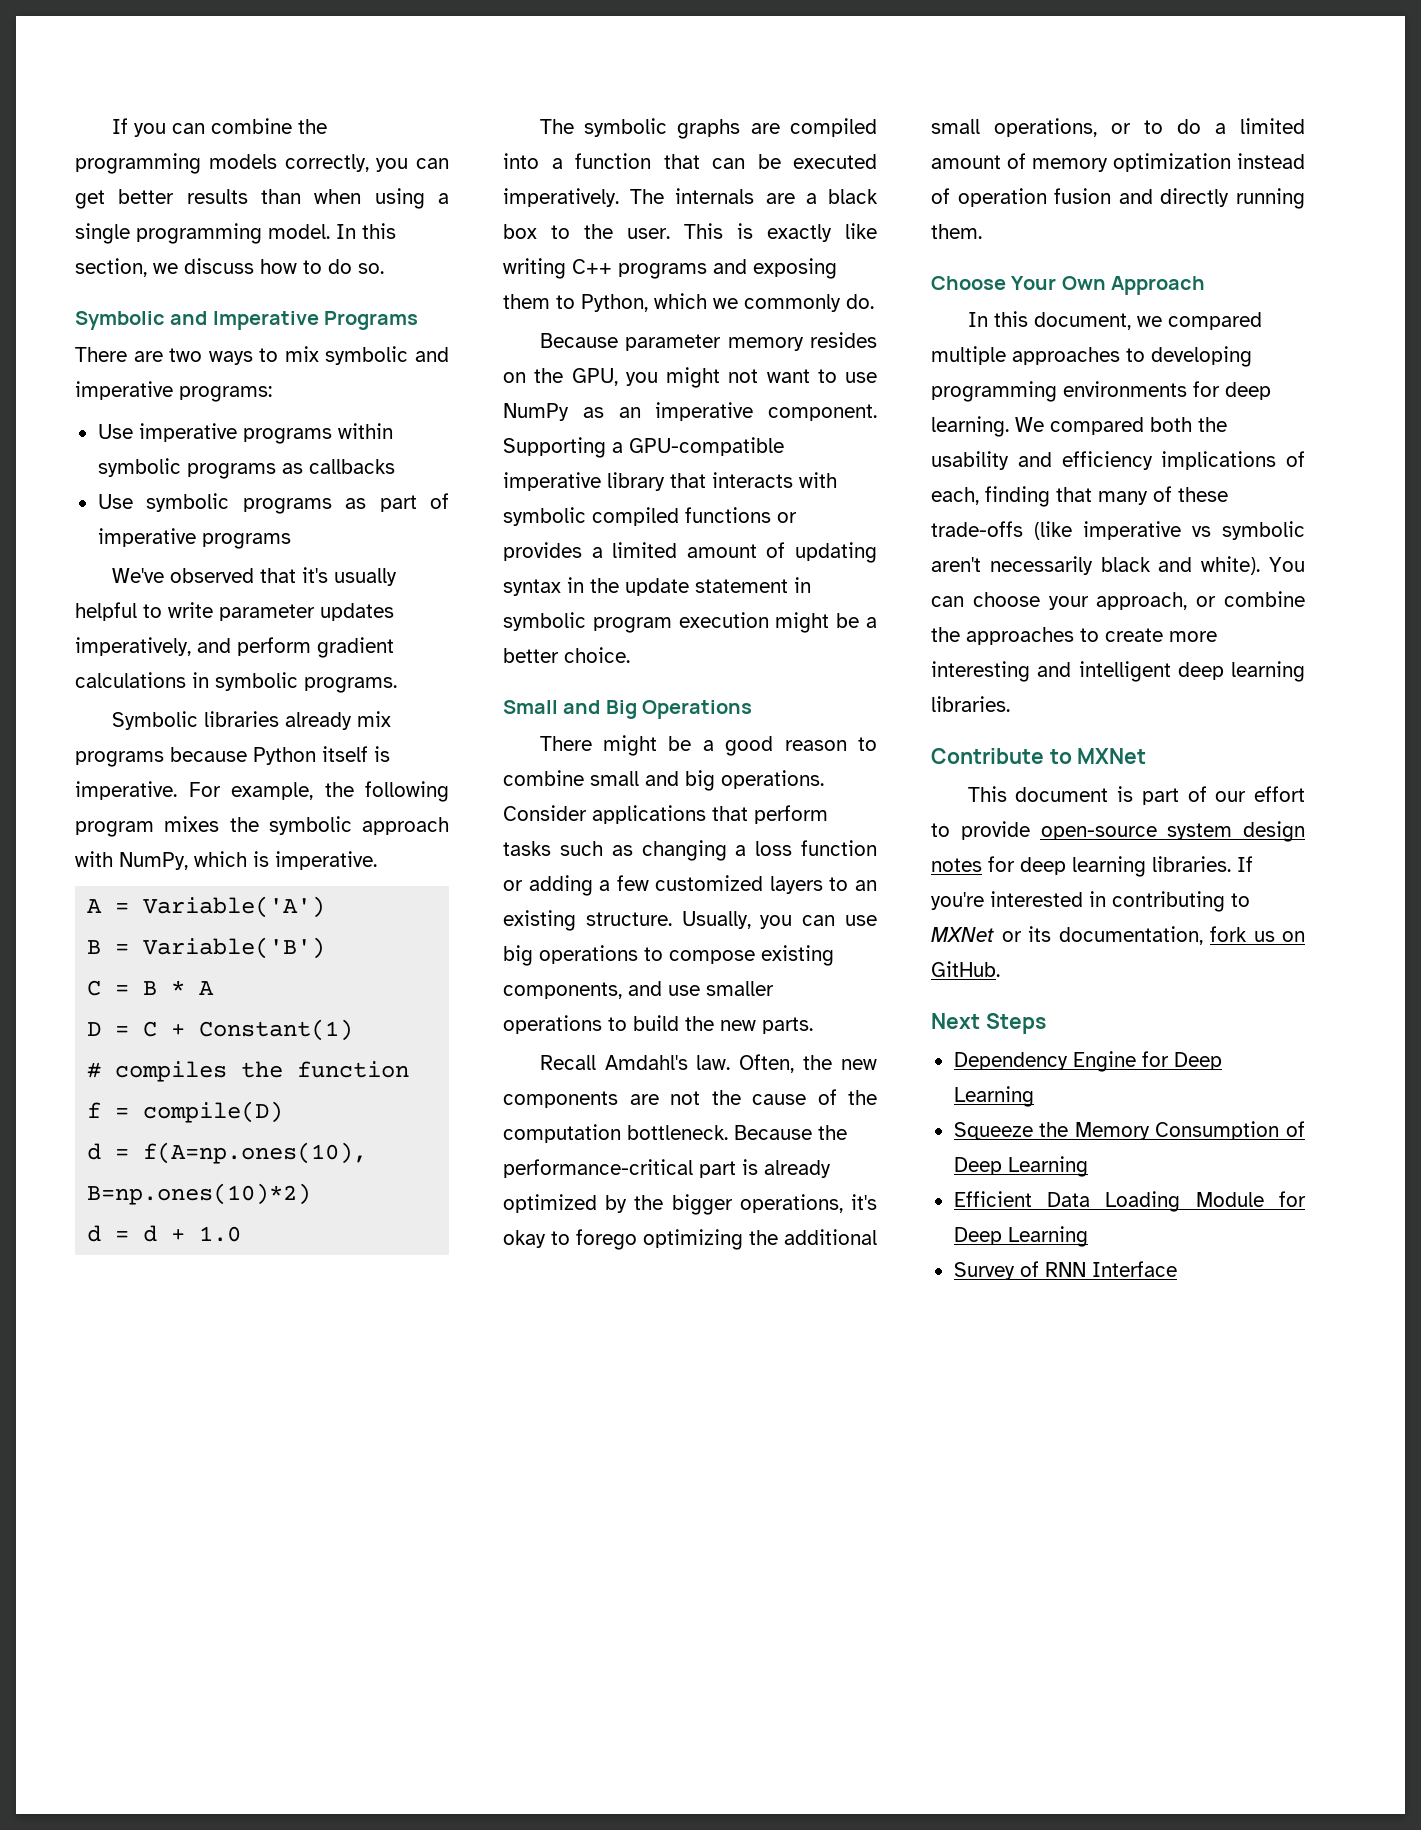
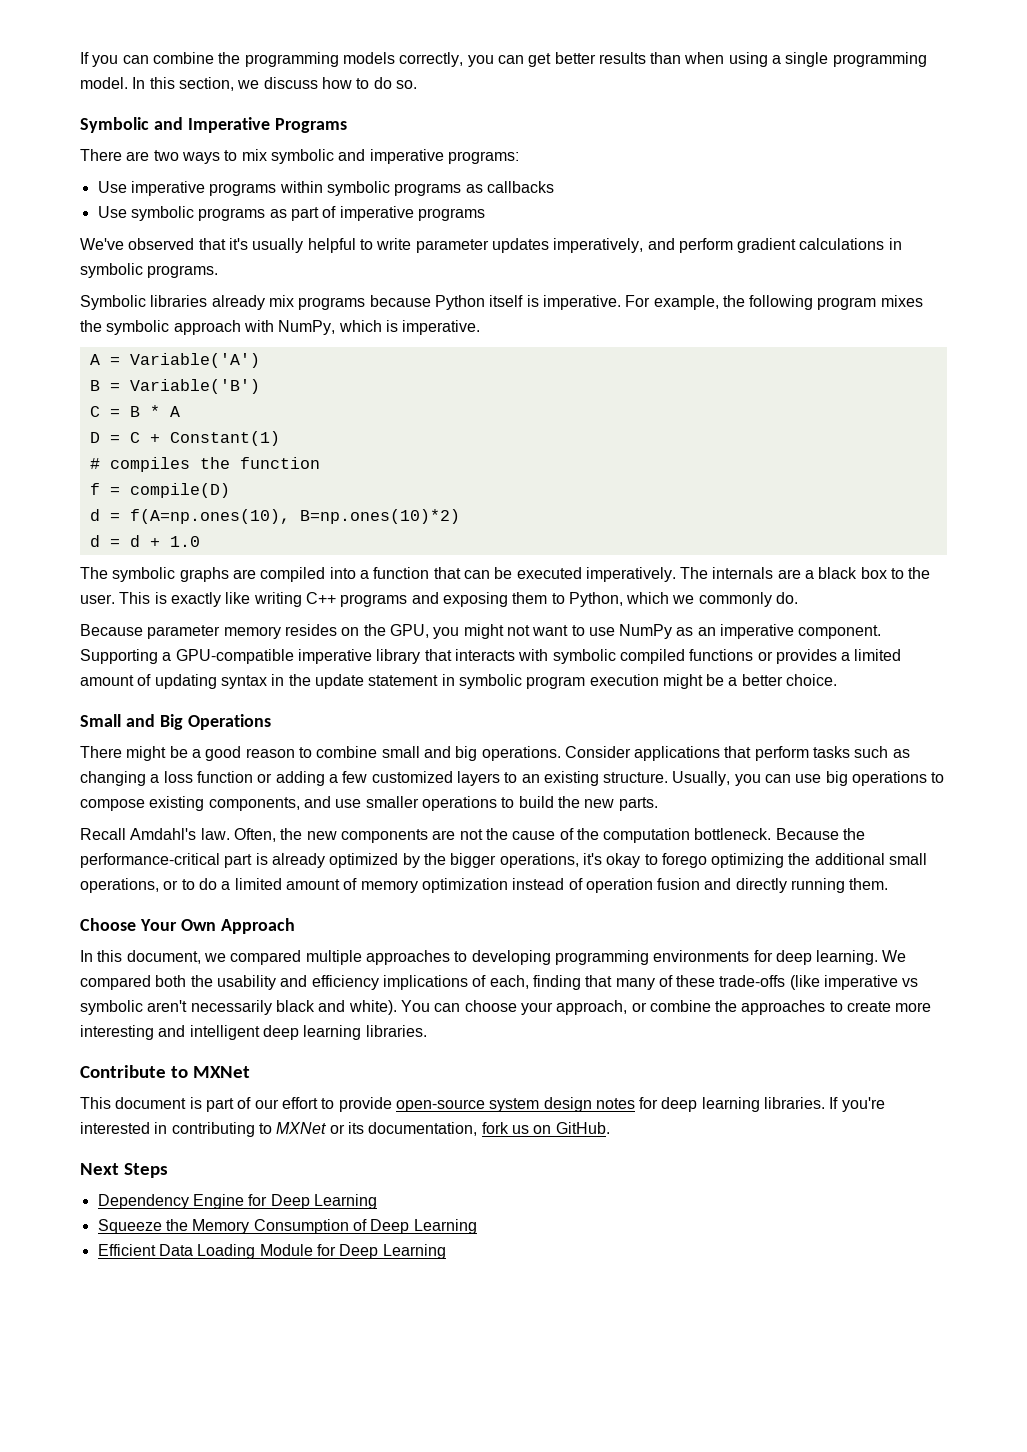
- Survey of RNN Interface

